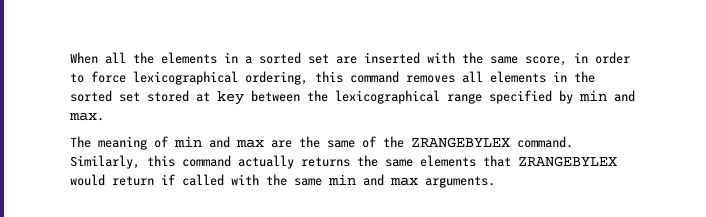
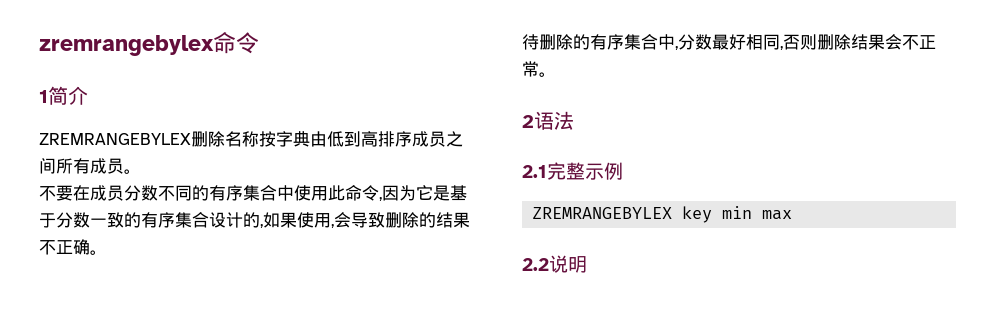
- When all the elements in a sorted set are inserted with the same score, in order to force lexicographical ordering, this command removes all elements in the sorted set stored at key between the lexicographical range specified by min and max.
- The meaning of min and max are the same of the ZRANGEBYLEX command. Similarly, this command actually returns the same elements that ZRANGEBYLEX would return if called with the same min and max arguments.
+ zremrangebylex命令
+ 1简介
+ ZREMRANGEBYLEX删除名称按字典由低到高排序成员之间所有成员。
+ 不要在成员分数不同的有序集合中使用此命令,因为它是基于分数一致的有序集合设计的,如果使用,会导致删除的结果不正确。
+ 待删除的有序集合中,分数最好相同,否则删除结果会不正常。
+ 2语法
+ 2.1完整示例
+ ZREMRANGEBYLEX key min max
+ 2.2说明

